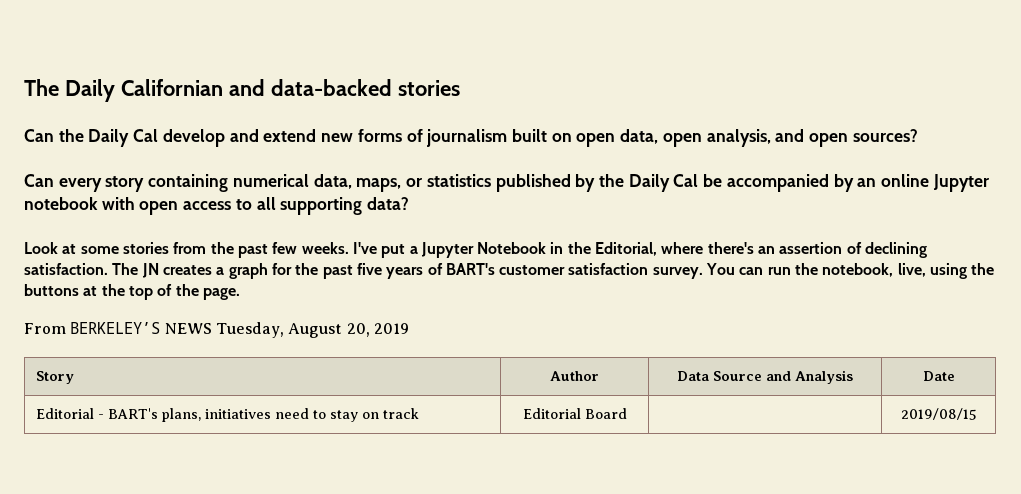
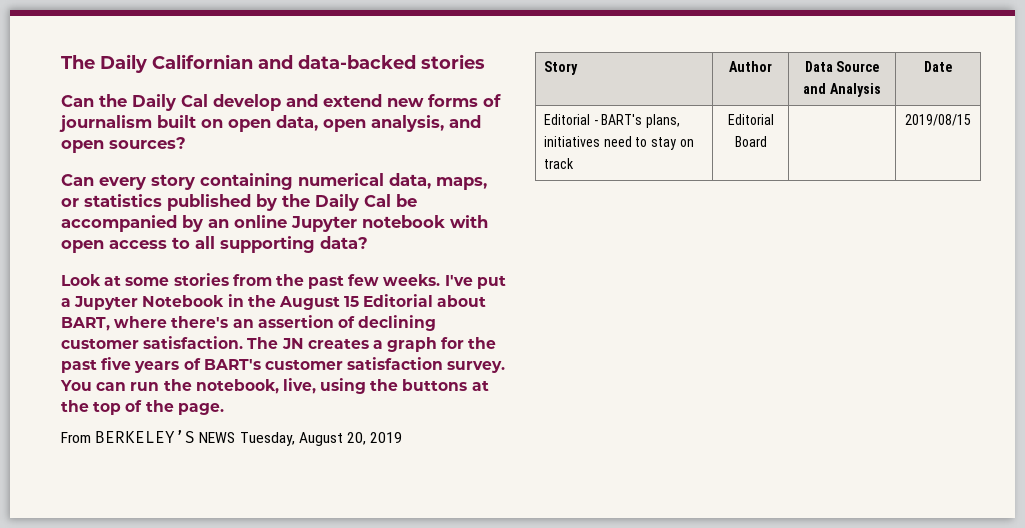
- I've put a Jupyter Notebook in the Editorial, where there's an assertion of declining satisfaction.
+ I've put a Jupyter Notebook in the August 15 Editorial about BART, where there's an assertion of declining customer satisfaction.

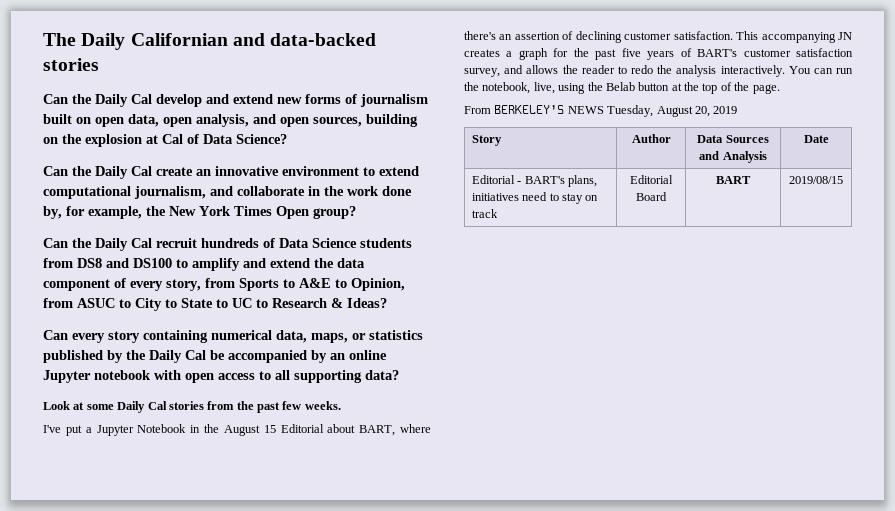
- Can the Daily Cal develop and extend new forms of journalism built on open data, open analysis, and open sources?
+ Can the Daily Cal develop and extend new forms of journalism built on open data, open analysis, and open sources, building on the explosion at Cal of Data Science?
+ Can the Daily Cal create an innovative environment to extend computational journalism, and collaborate in the work done by, for example, the New York Times Open group?
+ Can the Daily Cal recruit hundreds of Data Science students from DS8 and DS100 to amplify and extend the data component of every story, from Sports to A&E to Opinion, from ASUC to City to State to UC to Research & Ideas?
- Look at some stories from the past few weeks. I've put a Jupyter Notebook in the August 15 Editorial about BART, where there's an assertion of declining customer satisfaction.
+ Look at some Daily Cal stories from the past few weeks.
+ I've put a Jupyter Notebook in the August 15 Editorial about BART, where there's an assertion of declining customer satisfaction.
- The JN creates a graph for the past five years of BART's customer satisfaction survey.
+ This accompanying JN creates a graph for the past five years of BART's customer satisfaction survey, and allows the reader to redo the analysis interactively.
- You can run the notebook, live, using the buttons at the top of the page.
+ You can run the notebook, live, using the Belab button at the top of the page.
- Story | Author | Data Source and Analysis | Date
+ Story | Author | Data Sources and Analysis | Date
- Editorial - BART's plans, initiatives need to stay on track | Editorial Board | | 2019/08/15
+ Editorial - BART's plans, initiatives need to stay on track | Editorial Board | BART | 2019/08/15

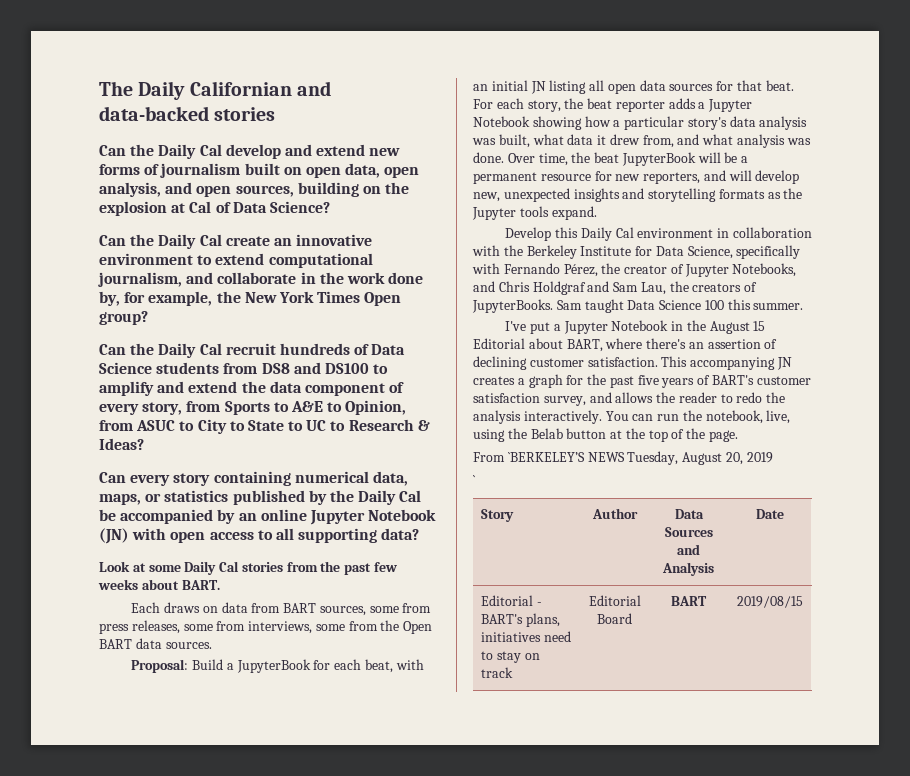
- Can every story containing numerical data, maps, or statistics published by the Daily Cal be accompanied by an online Jupyter notebook with open access to all supporting data?
+ Can every story containing numerical data, maps, or statistics published by the Daily Cal be accompanied by an online Jupyter Notebook (JN) with open access to all supporting data?
- Look at some Daily Cal stories from the past few weeks.
+ Look at some Daily Cal stories from the past few weeks about BART.
+ Each draws on data from BART sources, some from press releases, some from interviews, some from the Open BART data sources.
+ Proposal: Build a JupyterBook for each beat, with an initial JN listing all open data sources for that beat. For each story, the beat reporter adds a Jupyter Notebook showing how a particular story's data analysis was built, what data it drew from, and what analysis was done. Over time, the beat JupyterBook will be a permanent resource for new reporters, and will develop new, unexpected insights and storytelling formats as the Jupyter tools expand.
+ Develop this Daily Cal environment in collaboration with the Berkeley Institute for Data Science, specifically with Fernando Pérez, the creator of Jupyter Notebooks, and Chris Holdgraf and Sam Lau, the creators of JupyterBooks. Sam taught Data Science 100 this summer.
- From BERKELEY’S NEWS Tuesday, August 20, 2019
+ From `BERKELEY’S NEWS Tuesday, August 20, 2019
+ `

